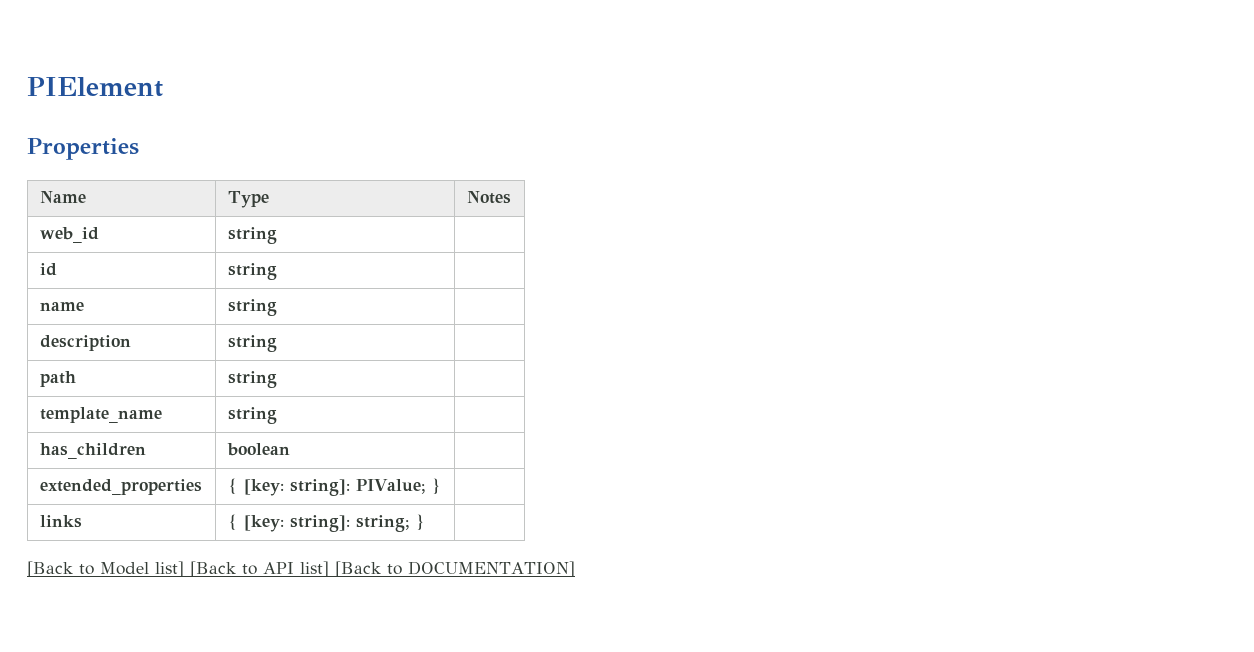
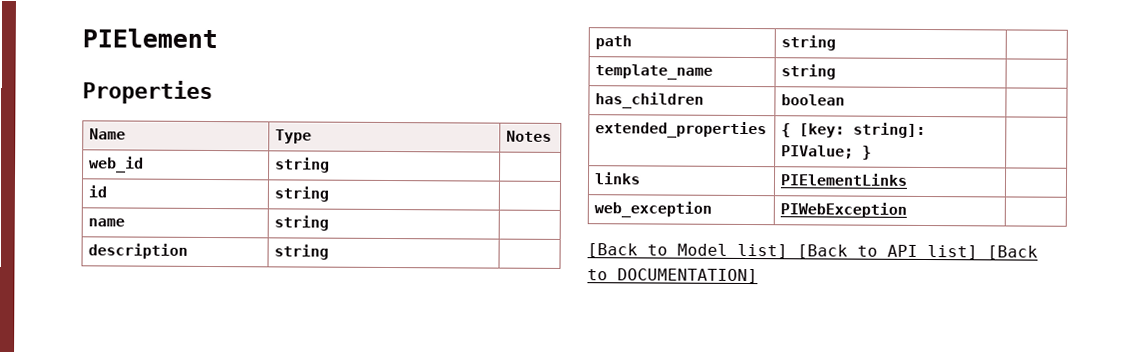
- links | { [key: string]: string; } |
+ links | PIElementLinks |
+ web_exception | PIWebException |

